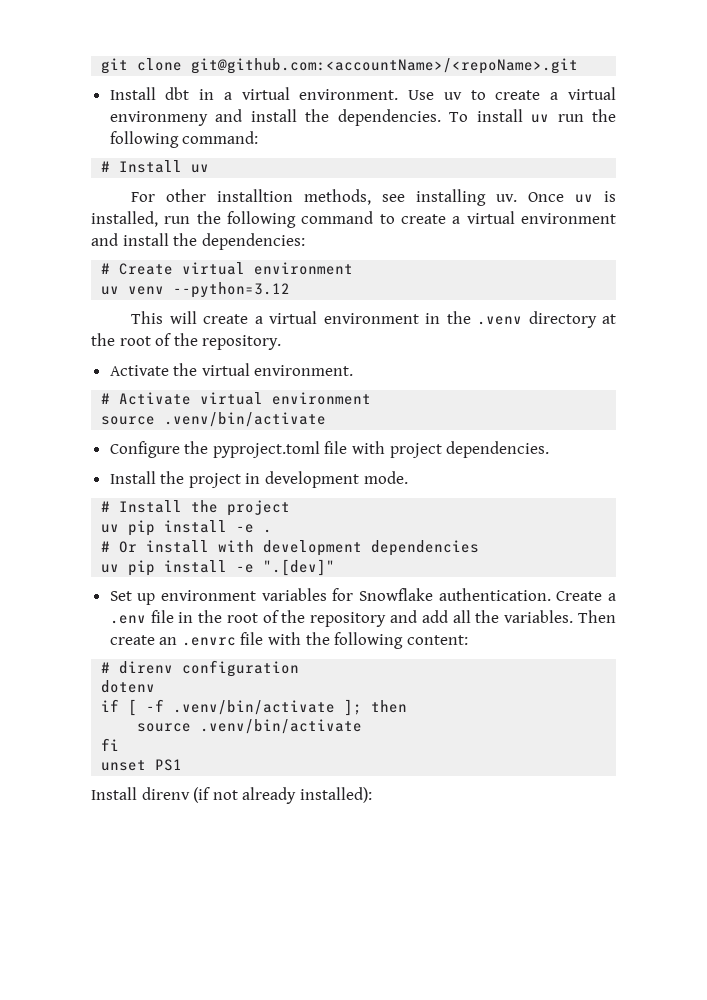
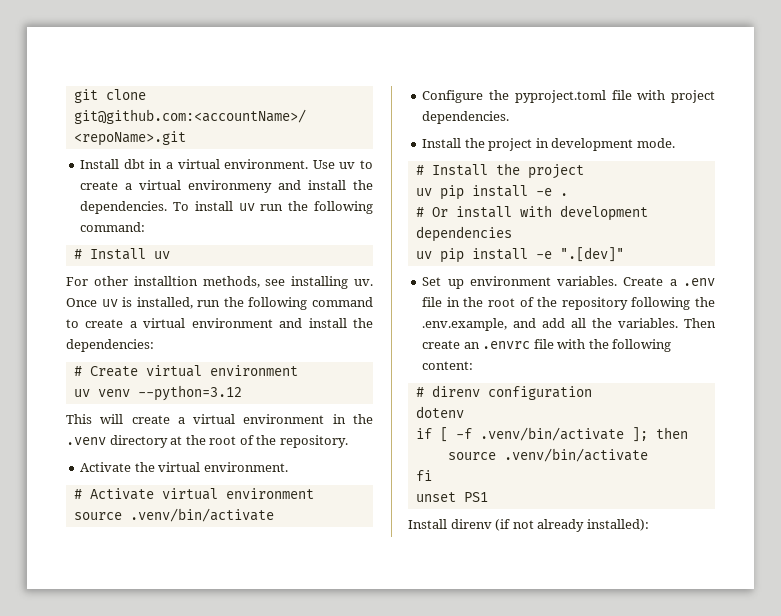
- Set up environment variables for Snowflake authentication.
+ Set up environment variables.
- Create a .env file in the root of the repository and add all the variables.
+ Create a .env file in the root of the repository following the .env.example, and add all the variables.

